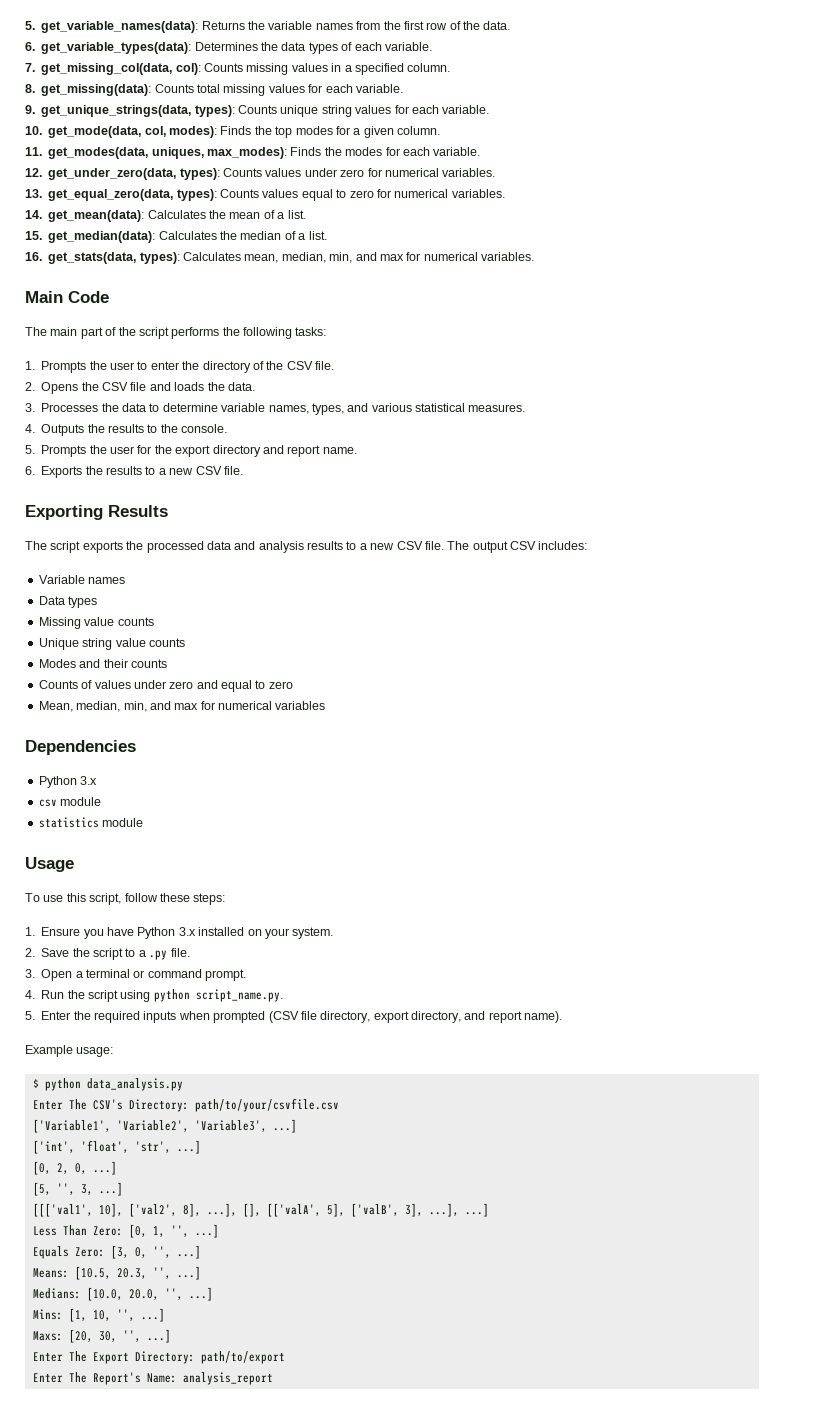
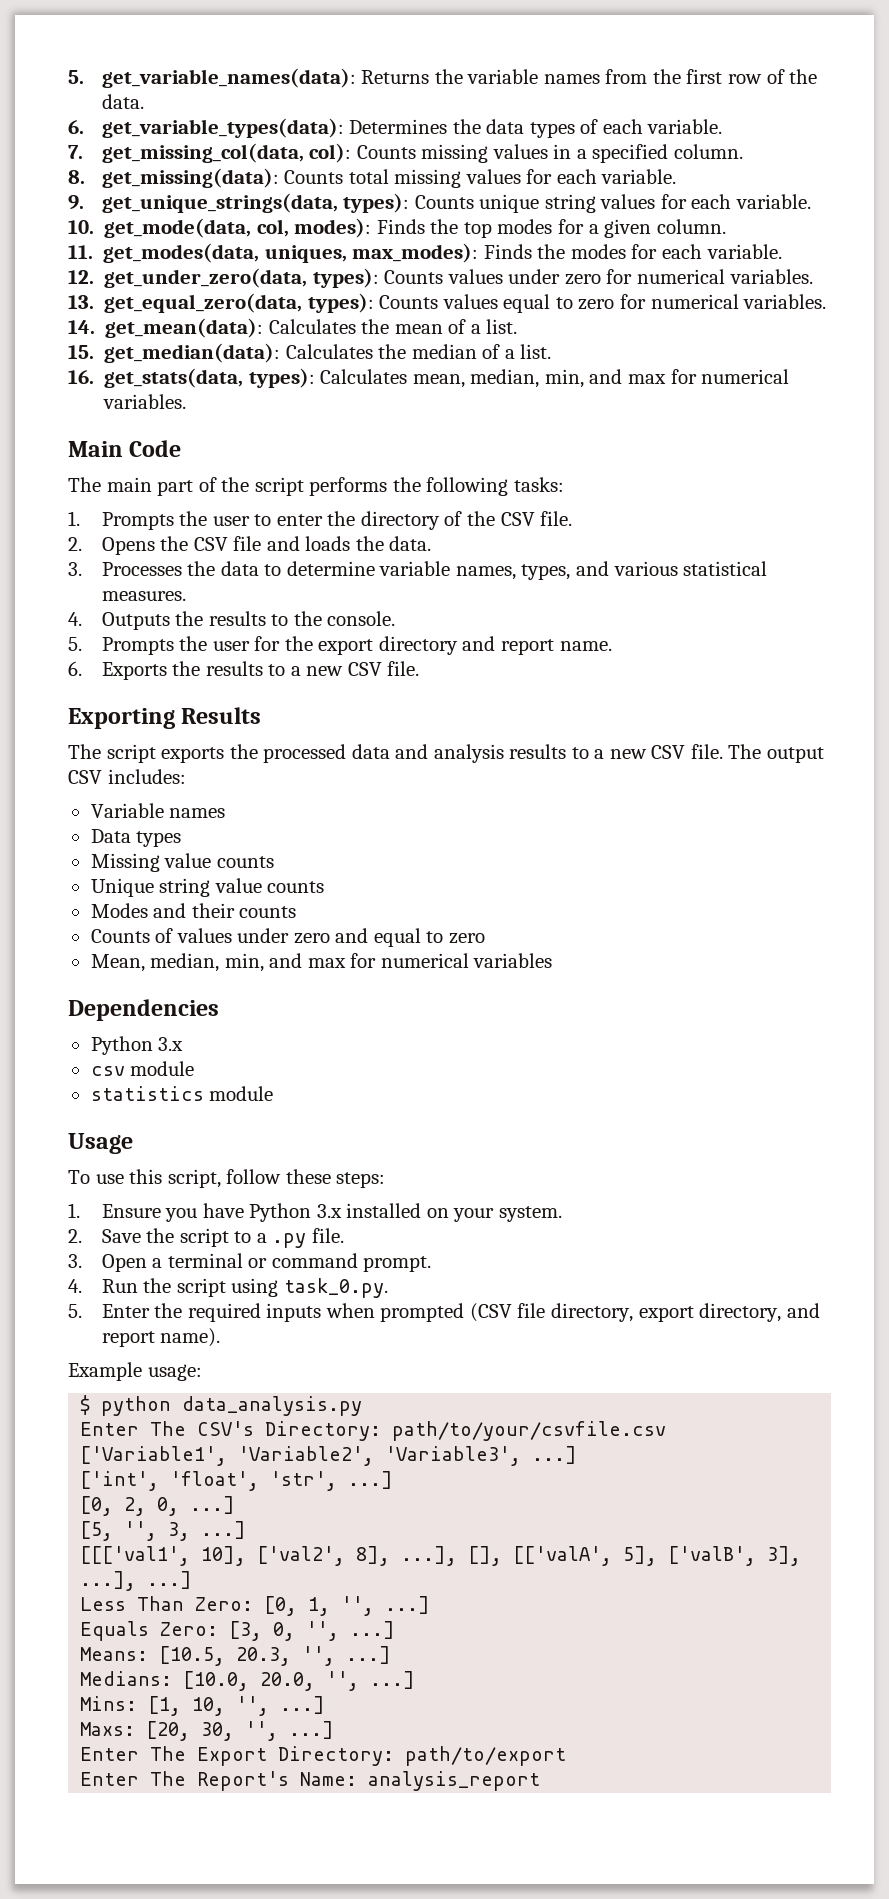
- 4. Run the script using python script_name.py.
+ 4. Run the script using task_0.py.

